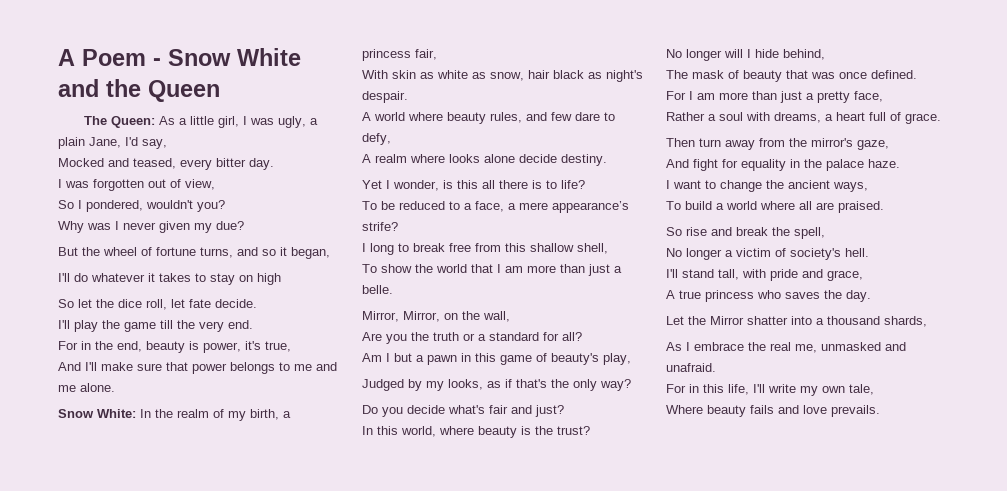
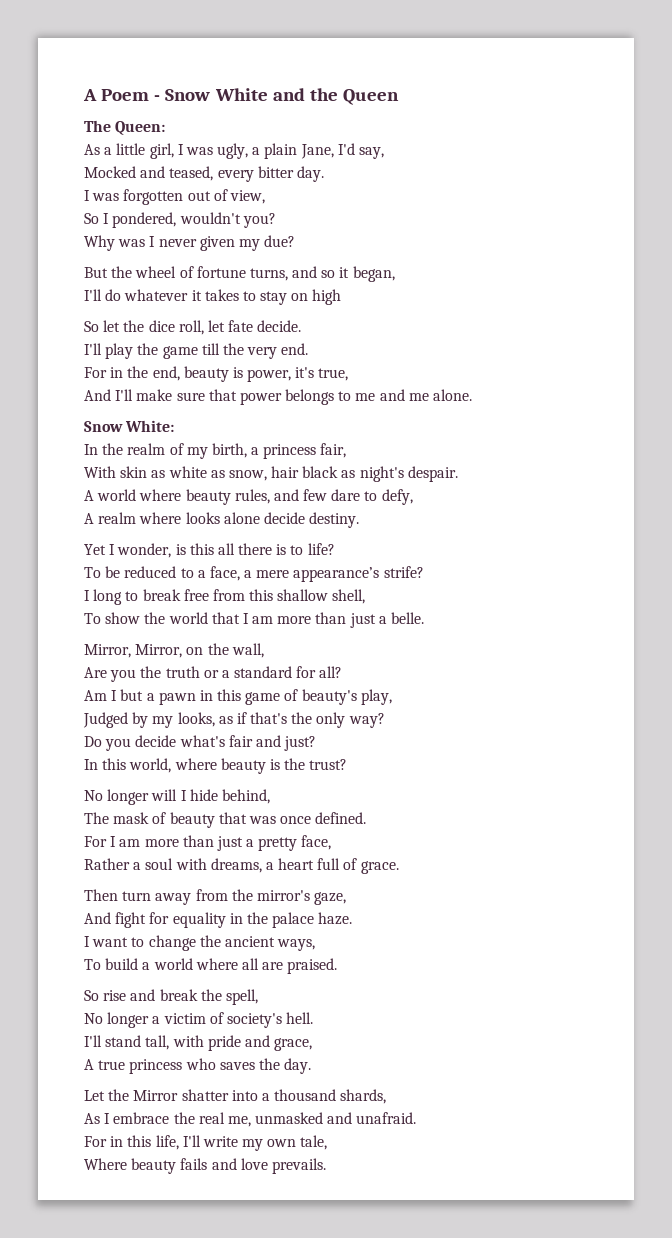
- The Queen: As a little girl, I was ugly, a plain Jane, I'd say,
+ The Queen:
+ As a little girl, I was ugly, a plain Jane, I'd say,
- Snow White: In the realm of my birth, a princess fair,
+ Snow White:
+ In the realm of my birth, a princess fair,

